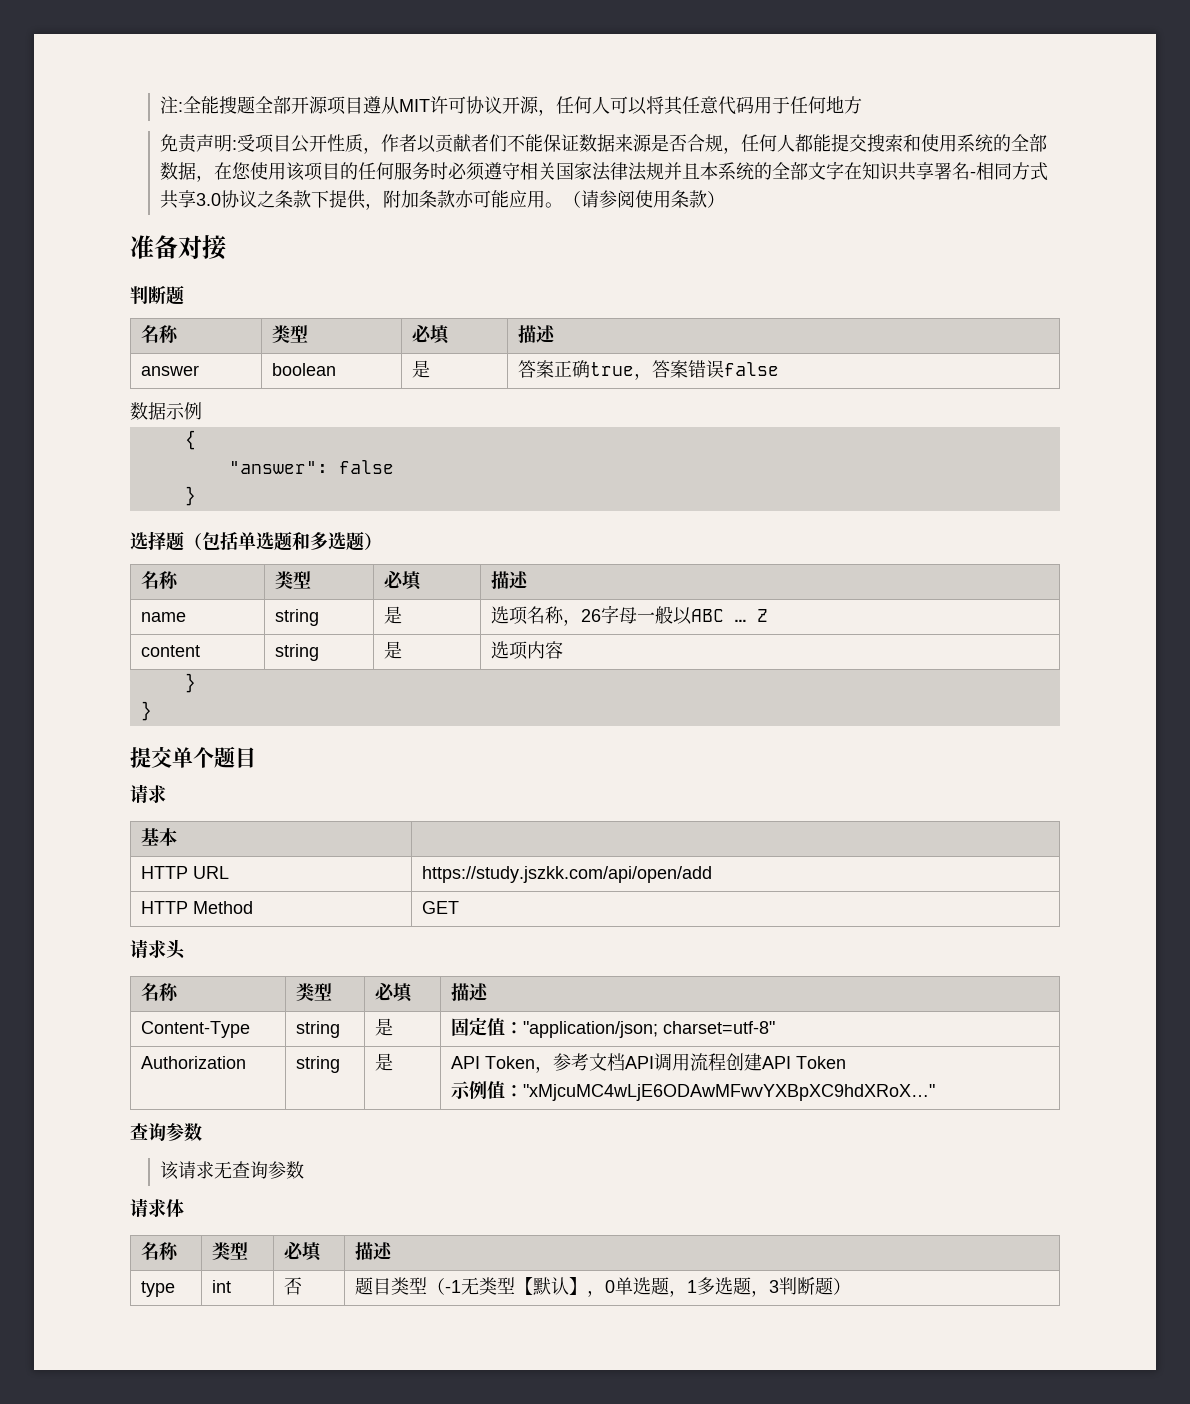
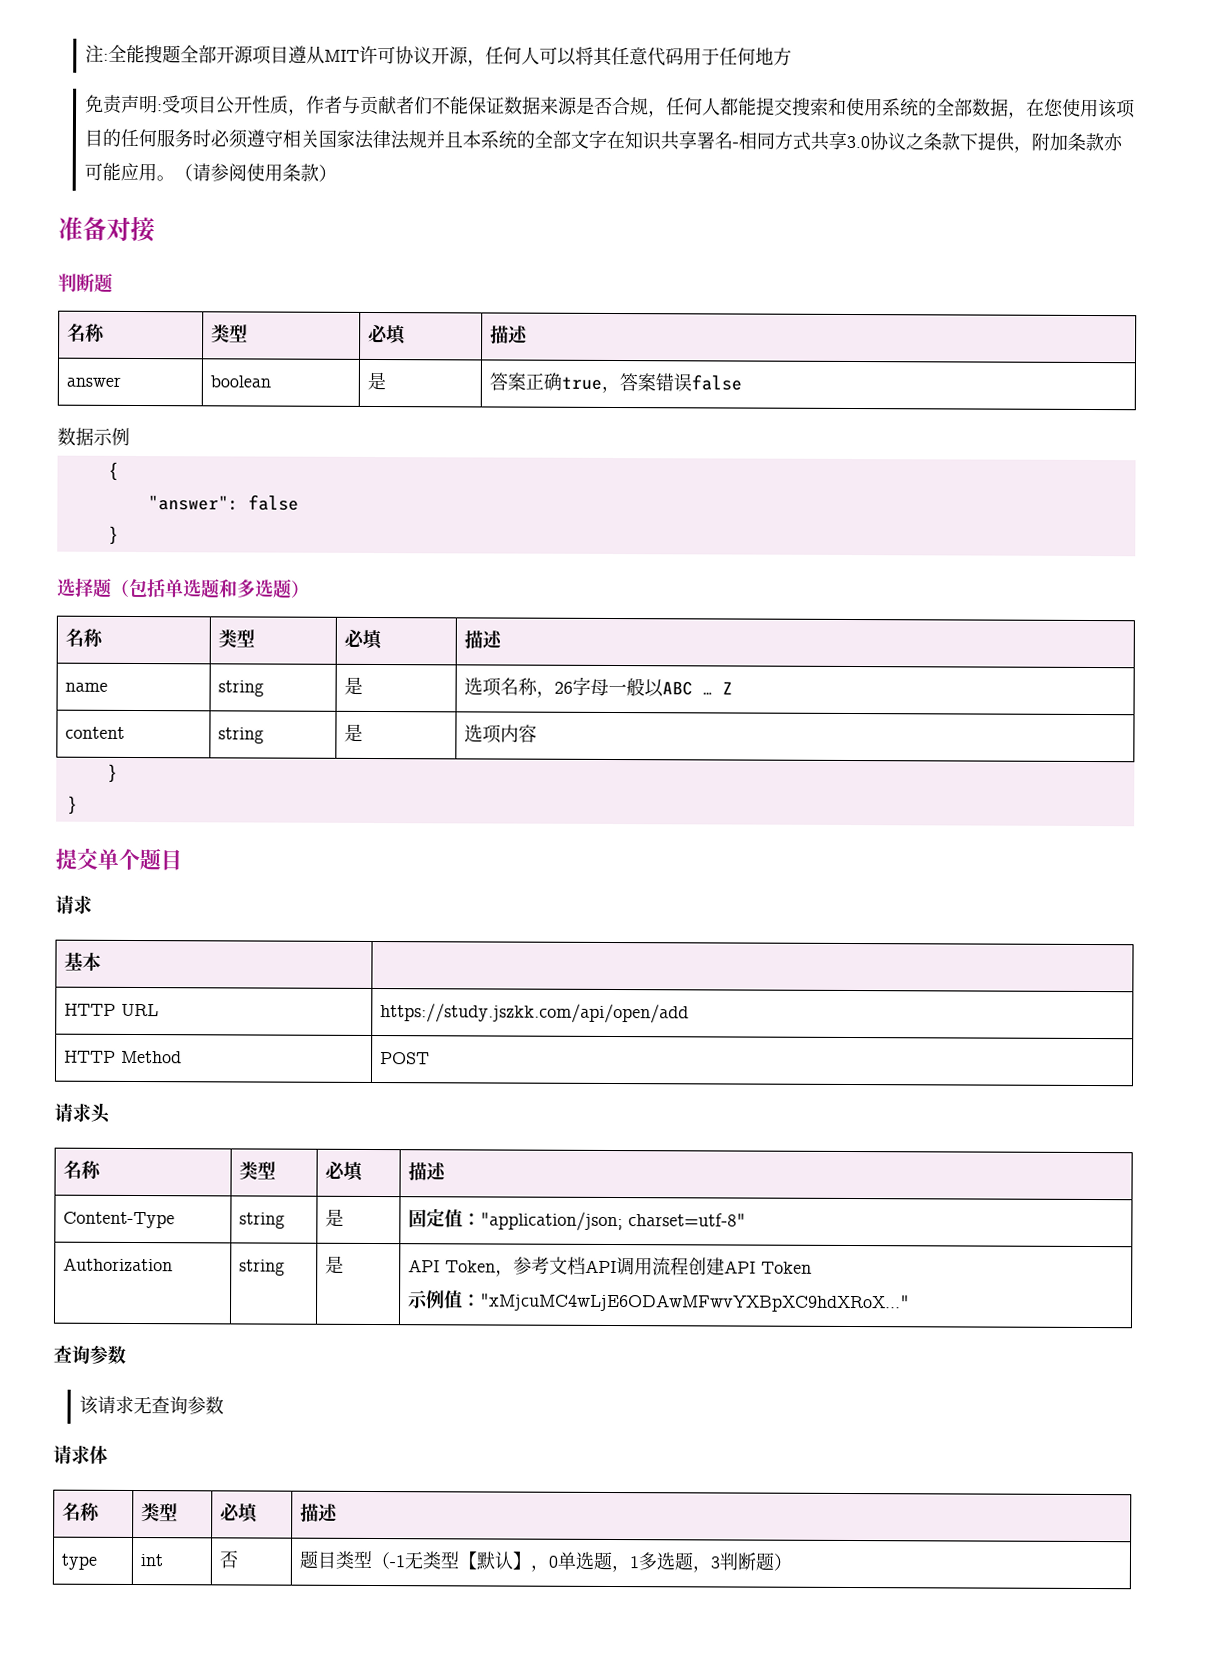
- 受项目公开性质，作者以贡献者们不能保证数据来源是否合规，任何人都能提交搜索和使用系统的全部数据，在您使用该项目的任何服务时必须遵守相关国家法律法规并且本系统的全部文字在知识共享署名-相同方式共享3.0协议之条款下提供，附加条款亦可能应用。
+ 受项目公开性质，作者与贡献者们不能保证数据来源是否合规，任何人都能提交搜索和使用系统的全部数据，在您使用该项目的任何服务时必须遵守相关国家法律法规并且本系统的全部文字在知识共享署名-相同方式共享3.0协议之条款下提供，附加条款亦可能应用。
- HTTP Method | GET
+ HTTP Method | POST

